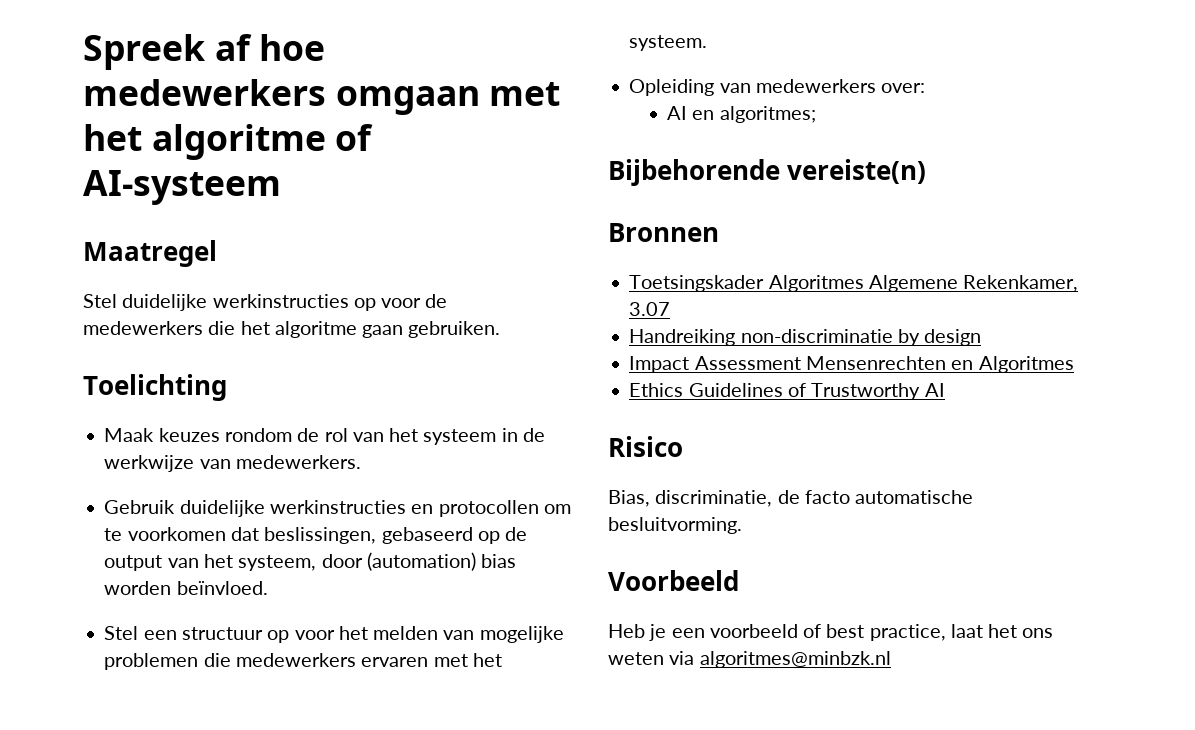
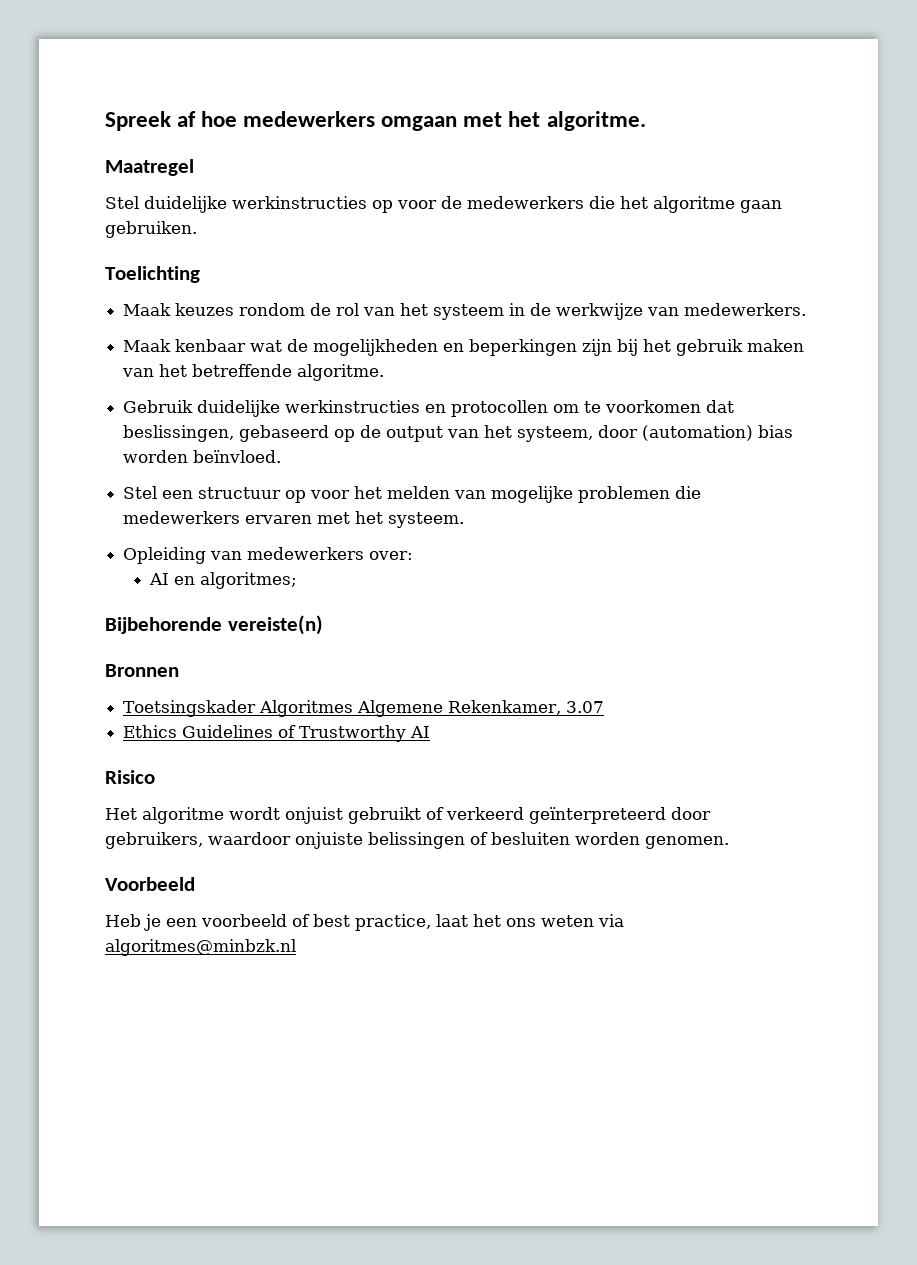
- Spreek af hoe medewerkers omgaan met het algoritme of AI-systeem
+ Spreek af hoe medewerkers omgaan met het algoritme.
+ Maak kenbaar wat de mogelijkheden en beperkingen zijn bij het gebruik maken van het betreffende algoritme.
- Handreiking non-discriminatie by design
- Impact Assessment Mensenrechten en Algoritmes
- Bias, discriminatie, de facto automatische besluitvorming.
+ Het algoritme wordt onjuist gebruikt of verkeerd geïnterpreteerd door gebruikers, waardoor onjuiste belissingen of besluiten worden genomen.

